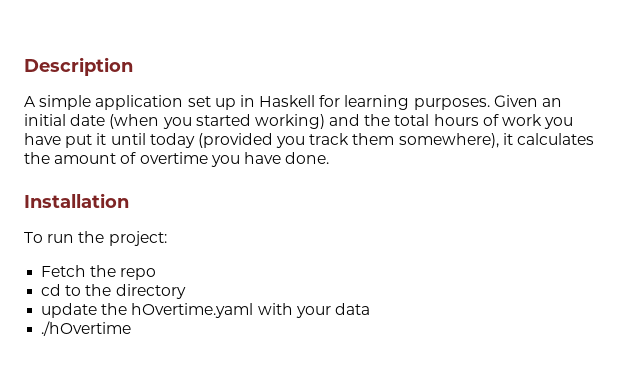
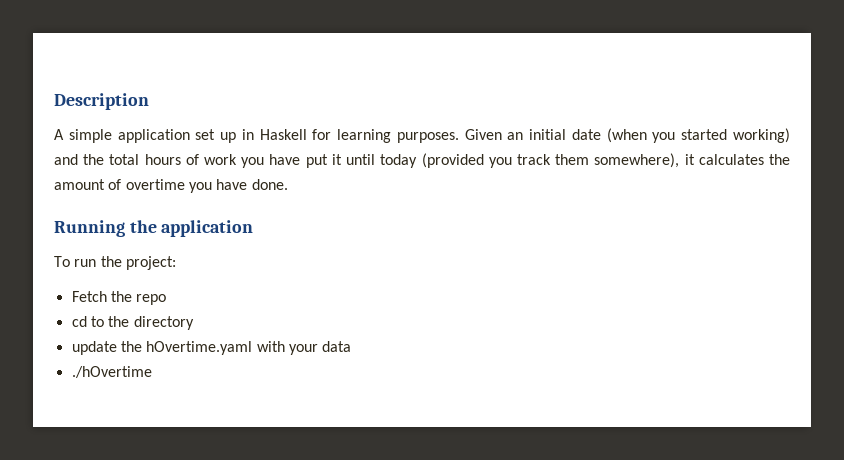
- Installation
+ Running the application

